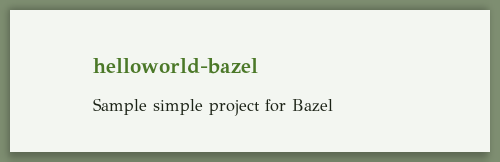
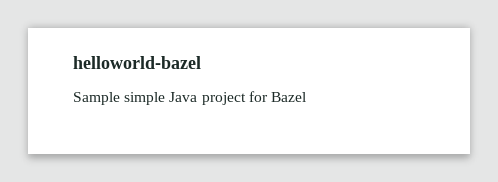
- Sample simple project for Bazel
+ Sample simple Java project for Bazel

